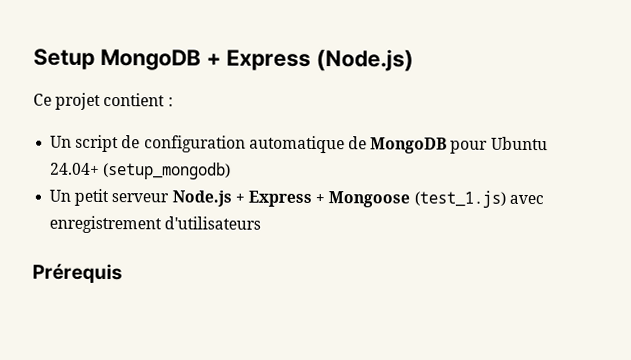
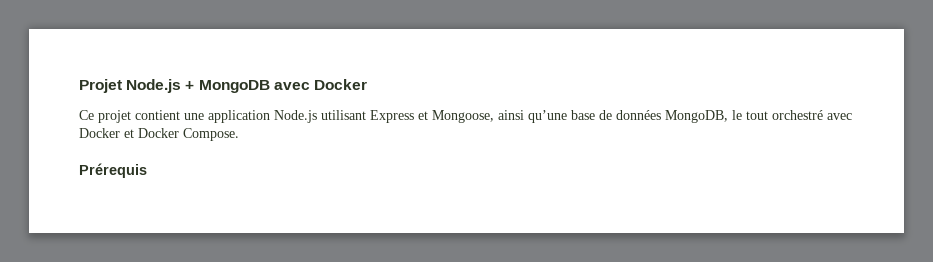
- Setup MongoDB + Express (Node.js)
- Ce projet contient :
- Un script de configuration automatique de MongoDB pour Ubuntu 24.04+ (setup_mongodb)
- Un petit serveur Node.js + Express + Mongoose (test_1.js) avec enregistrement d'utilisateurs
+ Projet Node.js + MongoDB avec Docker
+ Ce projet contient une application Node.js utilisant Express et Mongoose, ainsi qu’une base de données MongoDB, le tout orchestré avec Docker et Docker Compose.

